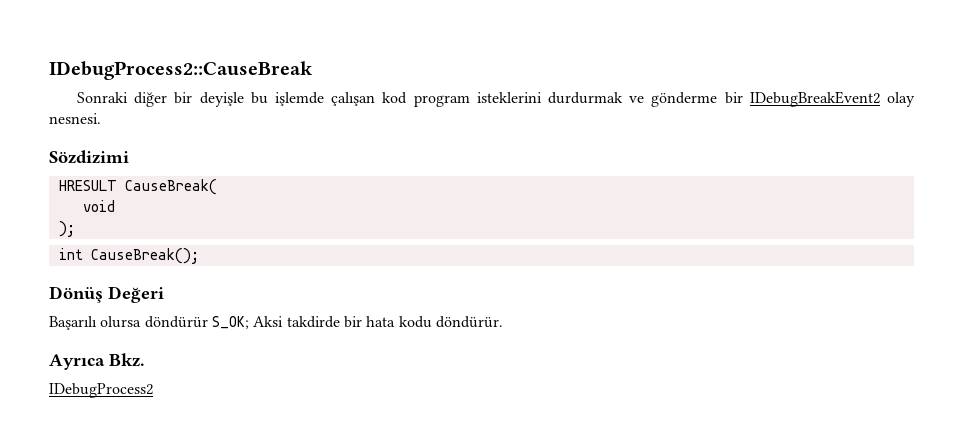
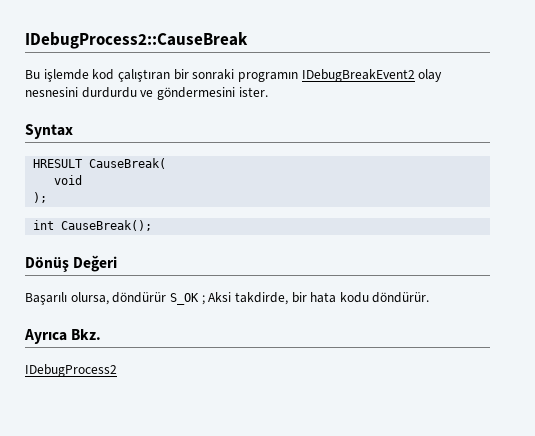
- Sonraki diğer bir deyişle bu işlemde çalışan kod program isteklerini durdurmak ve gönderme bir IDebugBreakEvent2 olay nesnesi.
- Sözdizimi
+ Bu işlemde kod çalıştıran bir sonraki programın IDebugBreakEvent2 olay nesnesini durdurdu ve göndermesini ister.
+ Syntax
- Başarılı olursa döndürür S_OK; Aksi takdirde bir hata kodu döndürür.
+ Başarılı olursa, döndürür S_OK ; Aksi takdirde, bir hata kodu döndürür.

